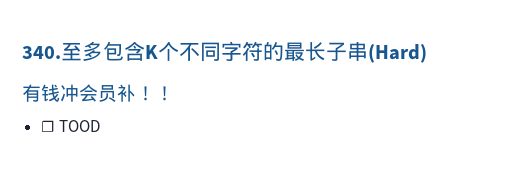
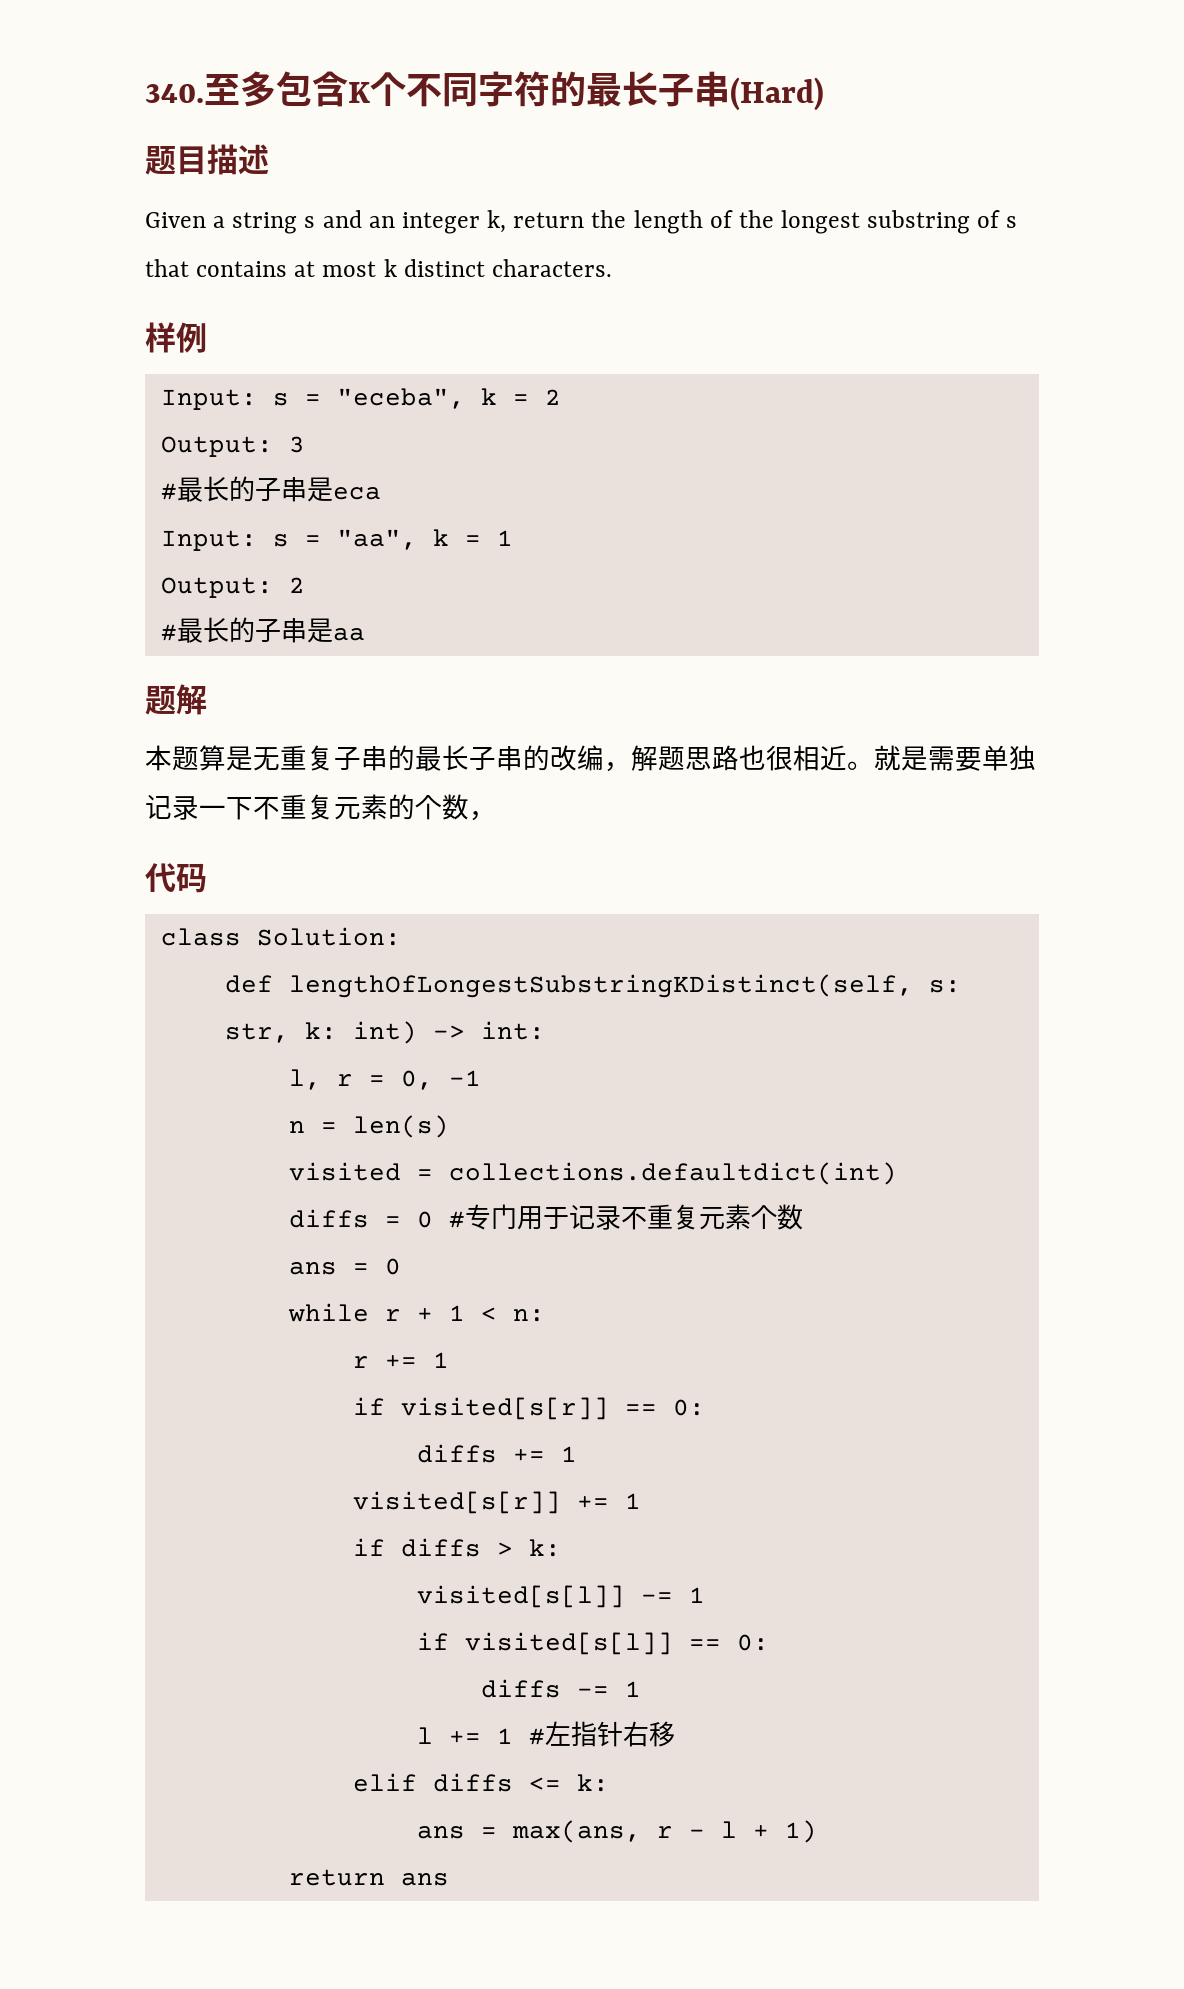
- 有钱冲会员补！！
- ☐ TOOD
+ 题目描述
+ Given a string s and an integer k, return the length of the longest substring of s that contains at most k distinct characters.
+ 样例
+ Input: s = "eceba", k = 2
+ Output: 3
+ #最长的子串是eca
+ Input: s = "aa", k = 1
+ Output: 2
+ #最长的子串是aa
+ 题解
+ 本题算是无重复子串的最长子串的改编，解题思路也很相近。就是需要单独记录一下不重复元素的个数，
+ 代码
+ class Solution:
+ def lengthOfLongestSubstringKDistinct(self, s: str, k: int) -> int:
+ l, r = 0, -1
+ n = len(s)
+ visited = collections.defaultdict(int)
+ diffs = 0 #专门用于记录不重复元素个数
+ ans = 0
+ while r + 1 < n:
+ r += 1
+ if visited[s[r]] == 0:
+ diffs += 1
+ visited[s[r]] += 1
+ if diffs > k:
+ visited[s[l]] -= 1
+ if visited[s[l]] == 0:
+ diffs -= 1
+ l += 1 #左指针右移
+ elif diffs <= k:
+ ans = max(ans, r - l + 1)
+ return ans

